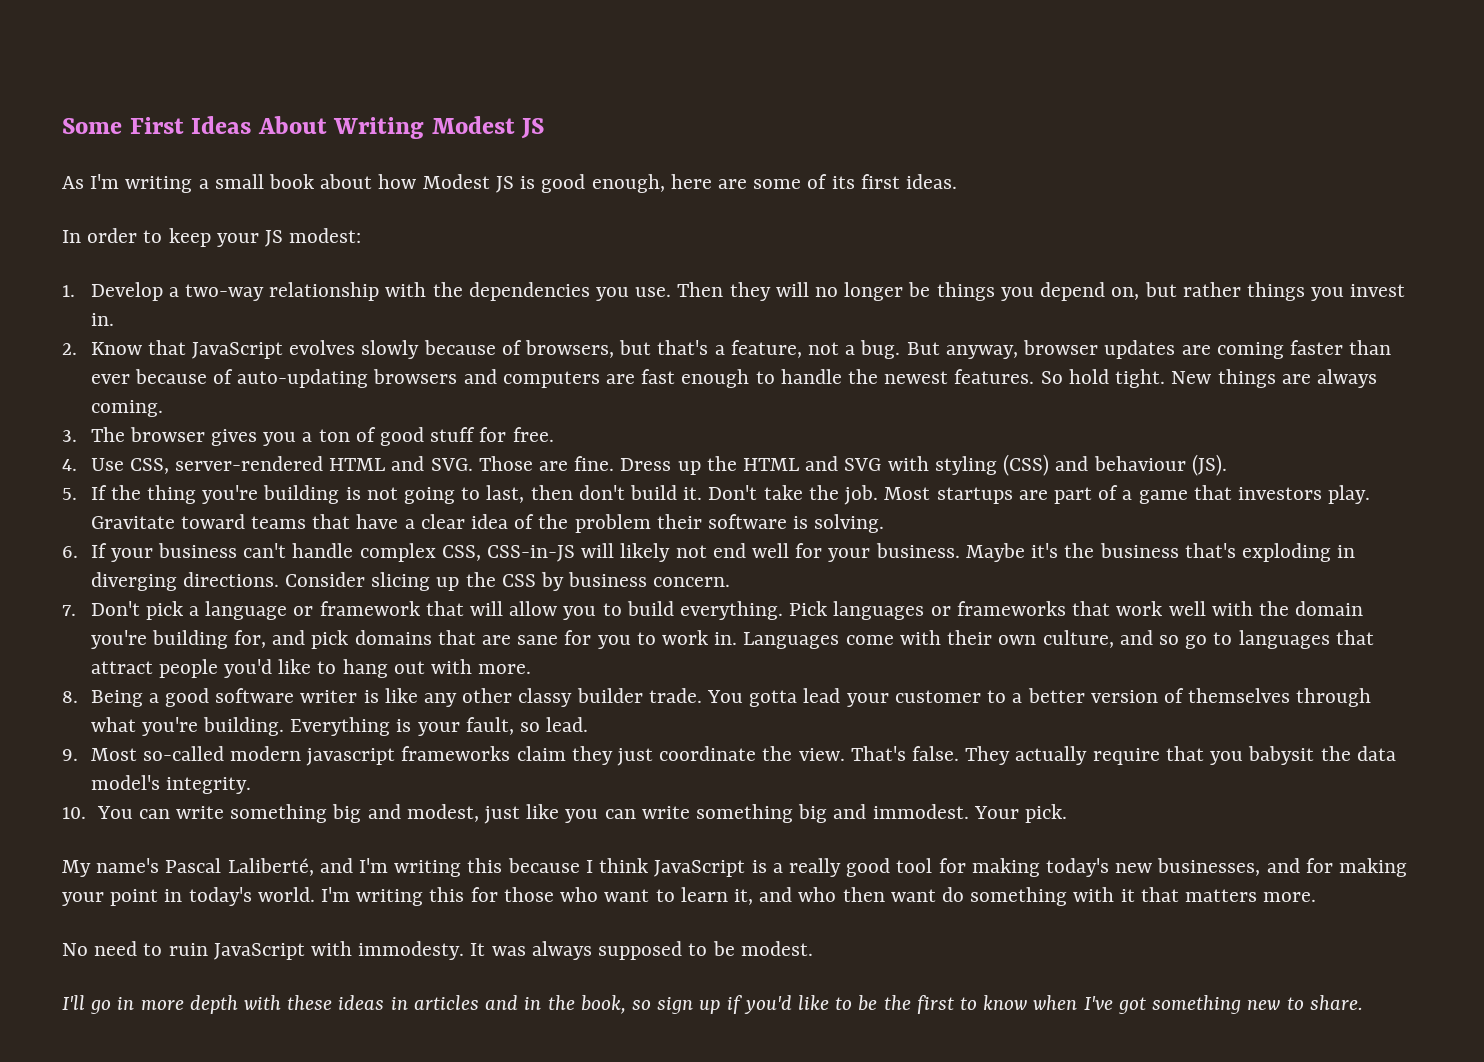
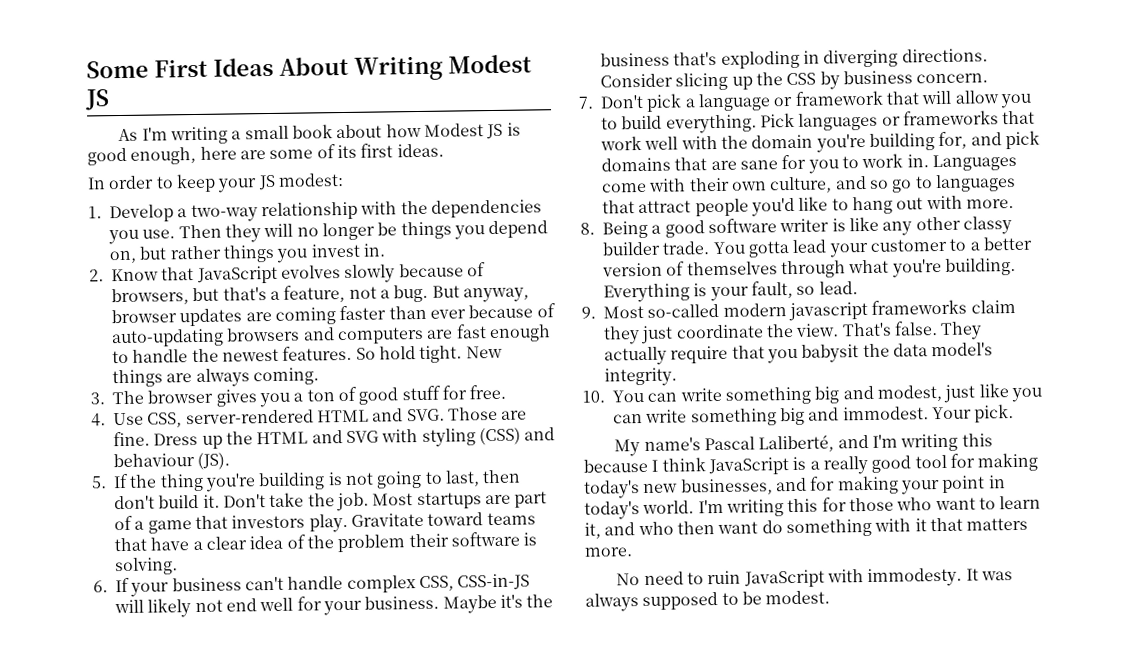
- I'll go in more depth with these ideas in articles and in the book, so sign up if you'd like to be the first to know when I've got something new to share.

